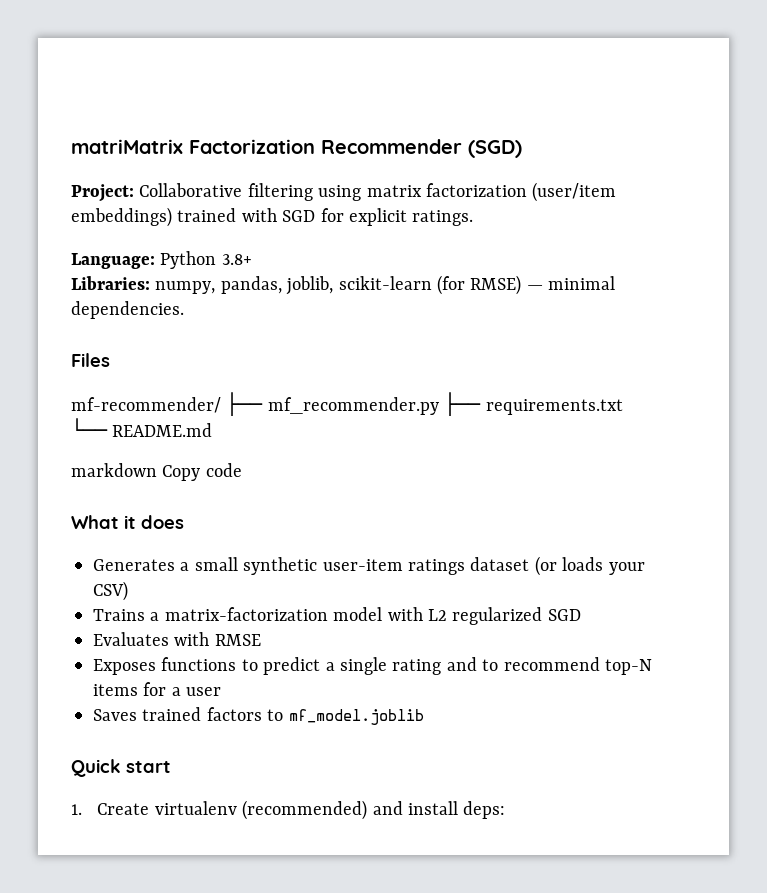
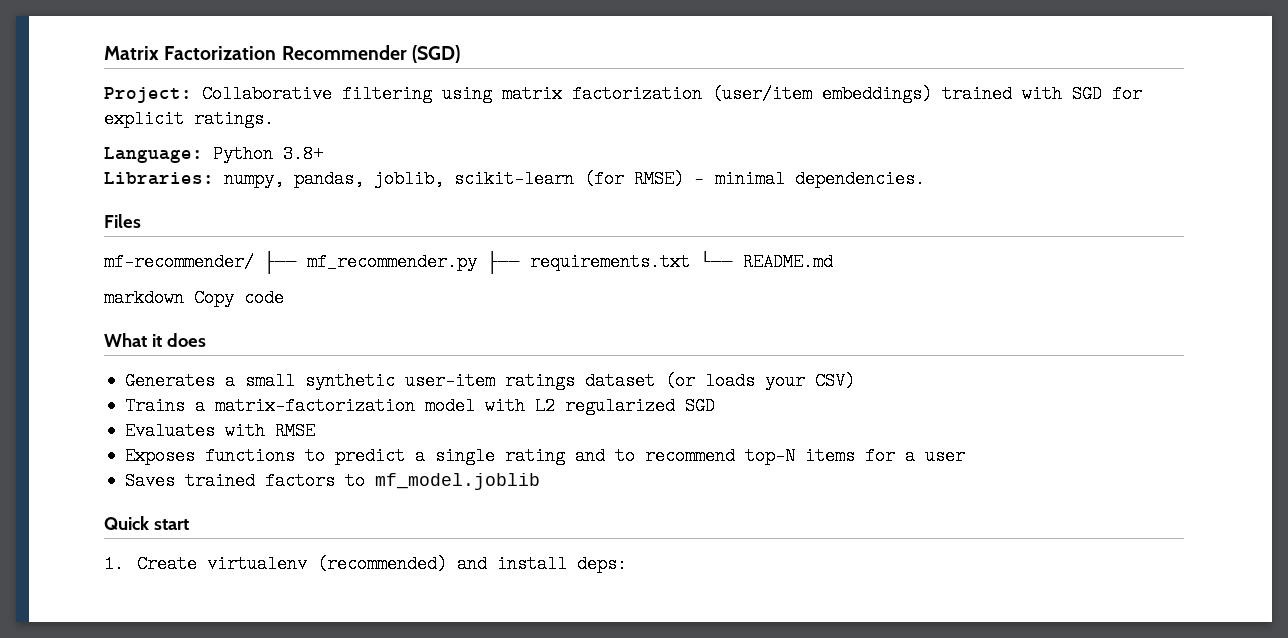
- matriMatrix Factorization Recommender (SGD)
+ Matrix Factorization Recommender (SGD)

